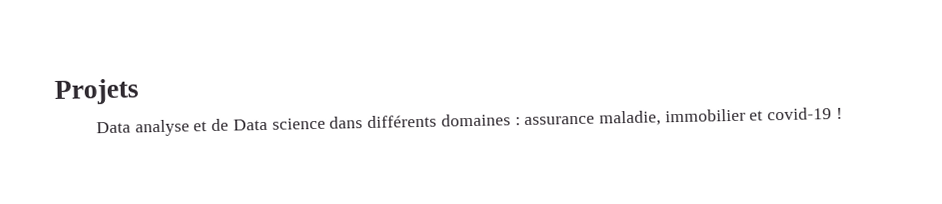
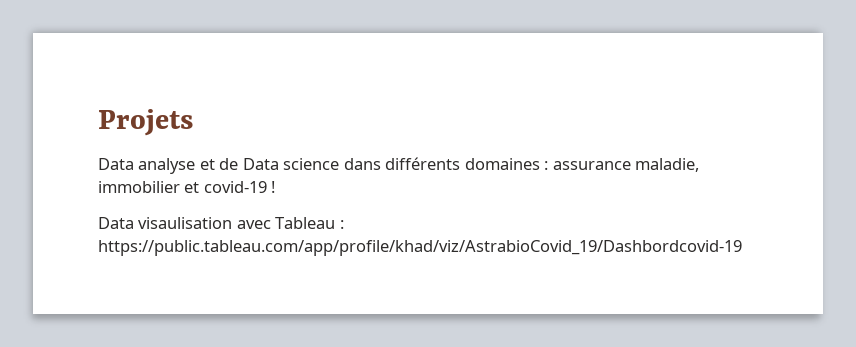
+ Data visaulisation avec Tableau : https://public.tableau.com/app/profile/khad/viz/AstrabioCovid_19/Dashbordcovid-19

